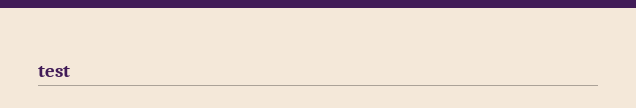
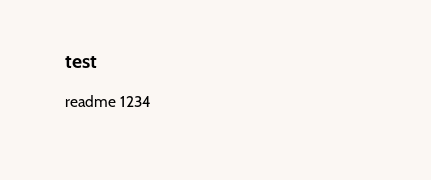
+ readme 1234

